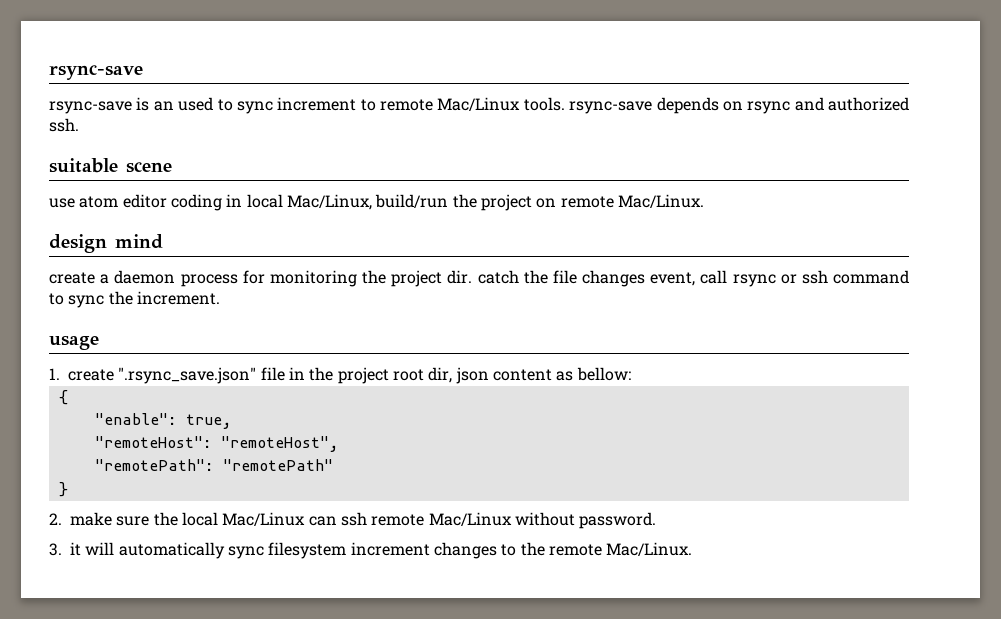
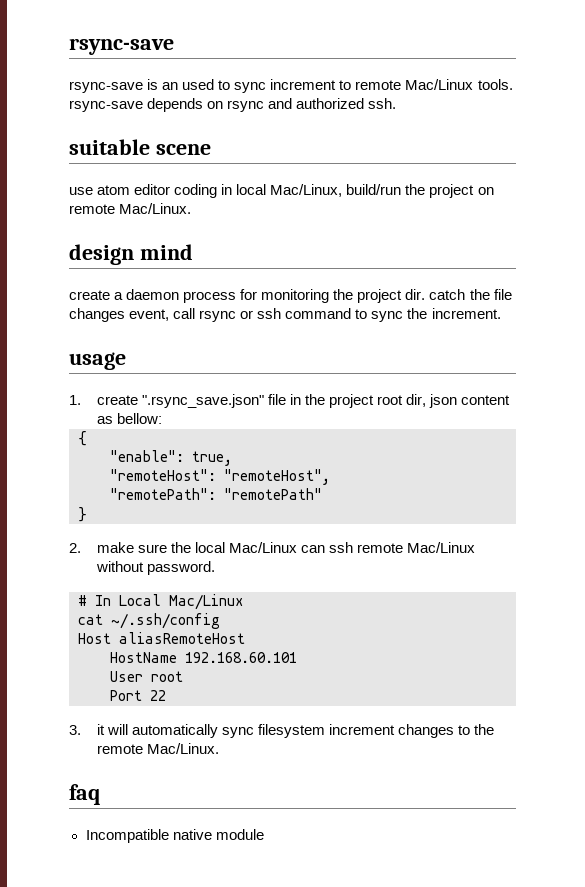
+ # In Local Mac/Linux
+ cat ~/.ssh/config
+ Host aliasRemoteHost
+ HostName 192.168.60.101
+ User root
+ Port 22
+ faq
+ Incompatible native module

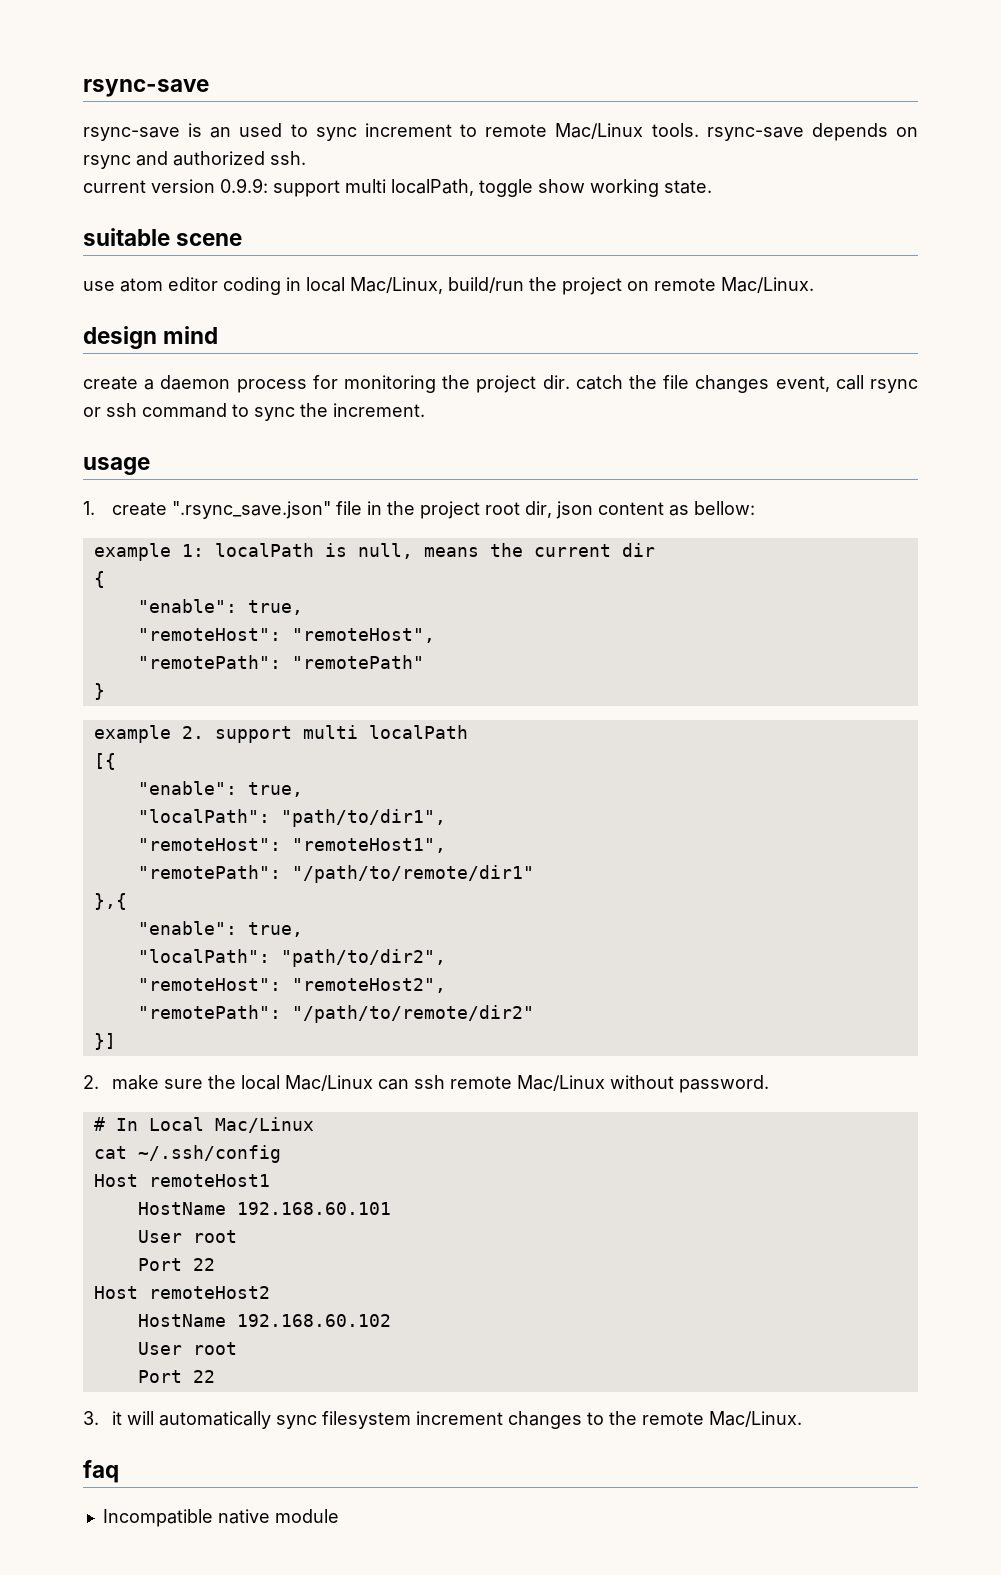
+ current version 0.9.9: support multi localPath, toggle show working state.
+ example 1: localPath is null, means the current dir
+ example 2. support multi localPath
+ [{
+ "enable": true,
+ "localPath": "path/to/dir1",
+ "remoteHost": "remoteHost1",
+ "remotePath": "/path/to/remote/dir1"
+ },{
+ "enable": true,
+ "localPath": "path/to/dir2",
+ "remoteHost": "remoteHost2",
+ "remotePath": "/path/to/remote/dir2"
+ }]
- Host aliasRemoteHost
+ Host remoteHost1
+ Host remoteHost2
+ HostName 192.168.60.102
+ User root
+ Port 22

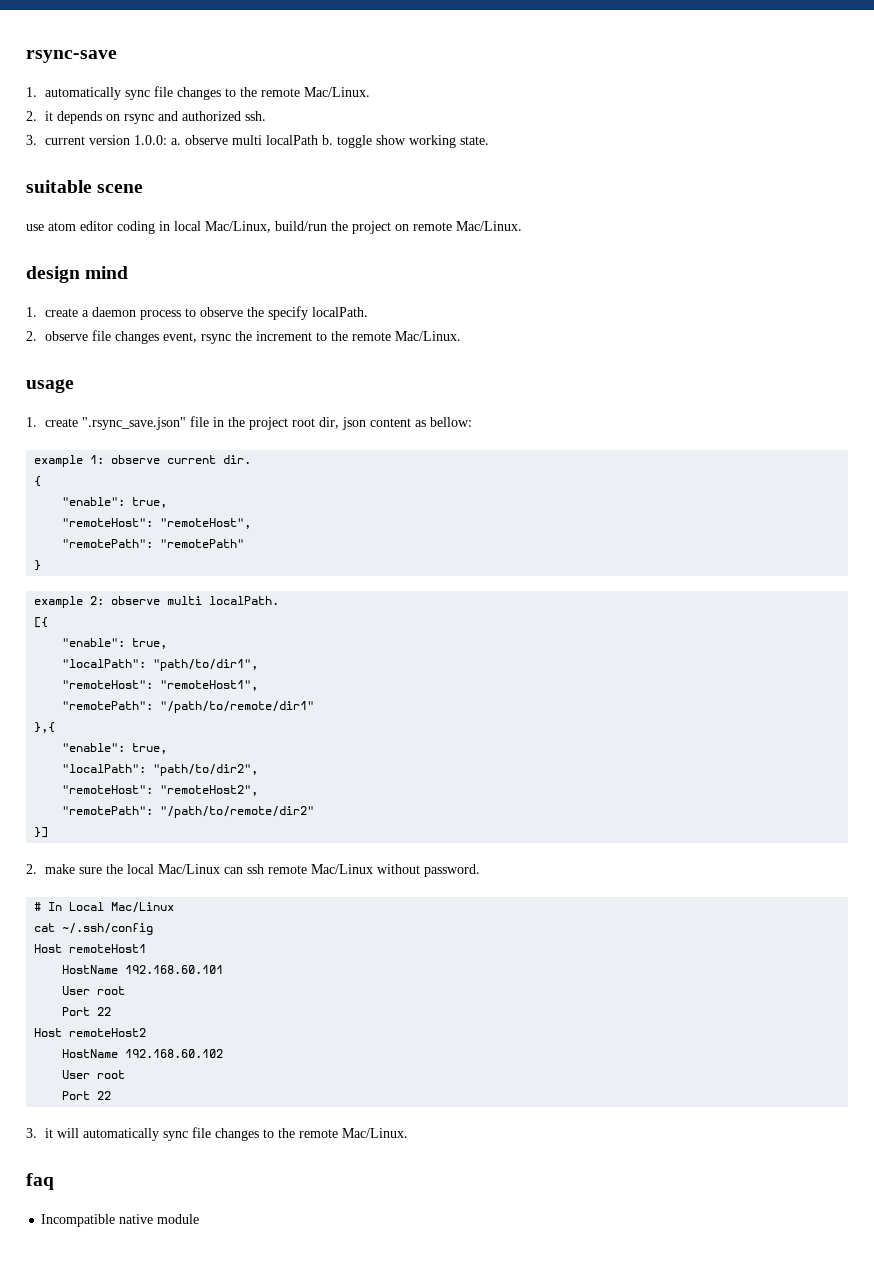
- rsync-save is an used to sync increment to remote Mac/Linux tools. rsync-save depends on rsync and authorized ssh.
+ 1. automatically sync file changes to the remote Mac/Linux.
+ 2. it depends on rsync and authorized ssh.
- current version 0.9.9: support multi localPath, toggle show working state.
+ 3. current version 1.0.0: a. observe multi localPath b. toggle show working state.
- create a daemon process for monitoring the project dir. catch the file changes event, call rsync or ssh command to sync the increment.
+ 1. create a daemon process to observe the specify localPath.
+ 2. observe file changes event, rsync the increment to the remote Mac/Linux.
- example 1: localPath is null, means the current dir
+ example 1: observe current dir.
- example 2. support multi localPath
+ example 2: observe multi localPath.
- 3. it will automatically sync filesystem increment changes to the remote Mac/Linux.
+ 3. it will automatically sync file changes to the remote Mac/Linux.

